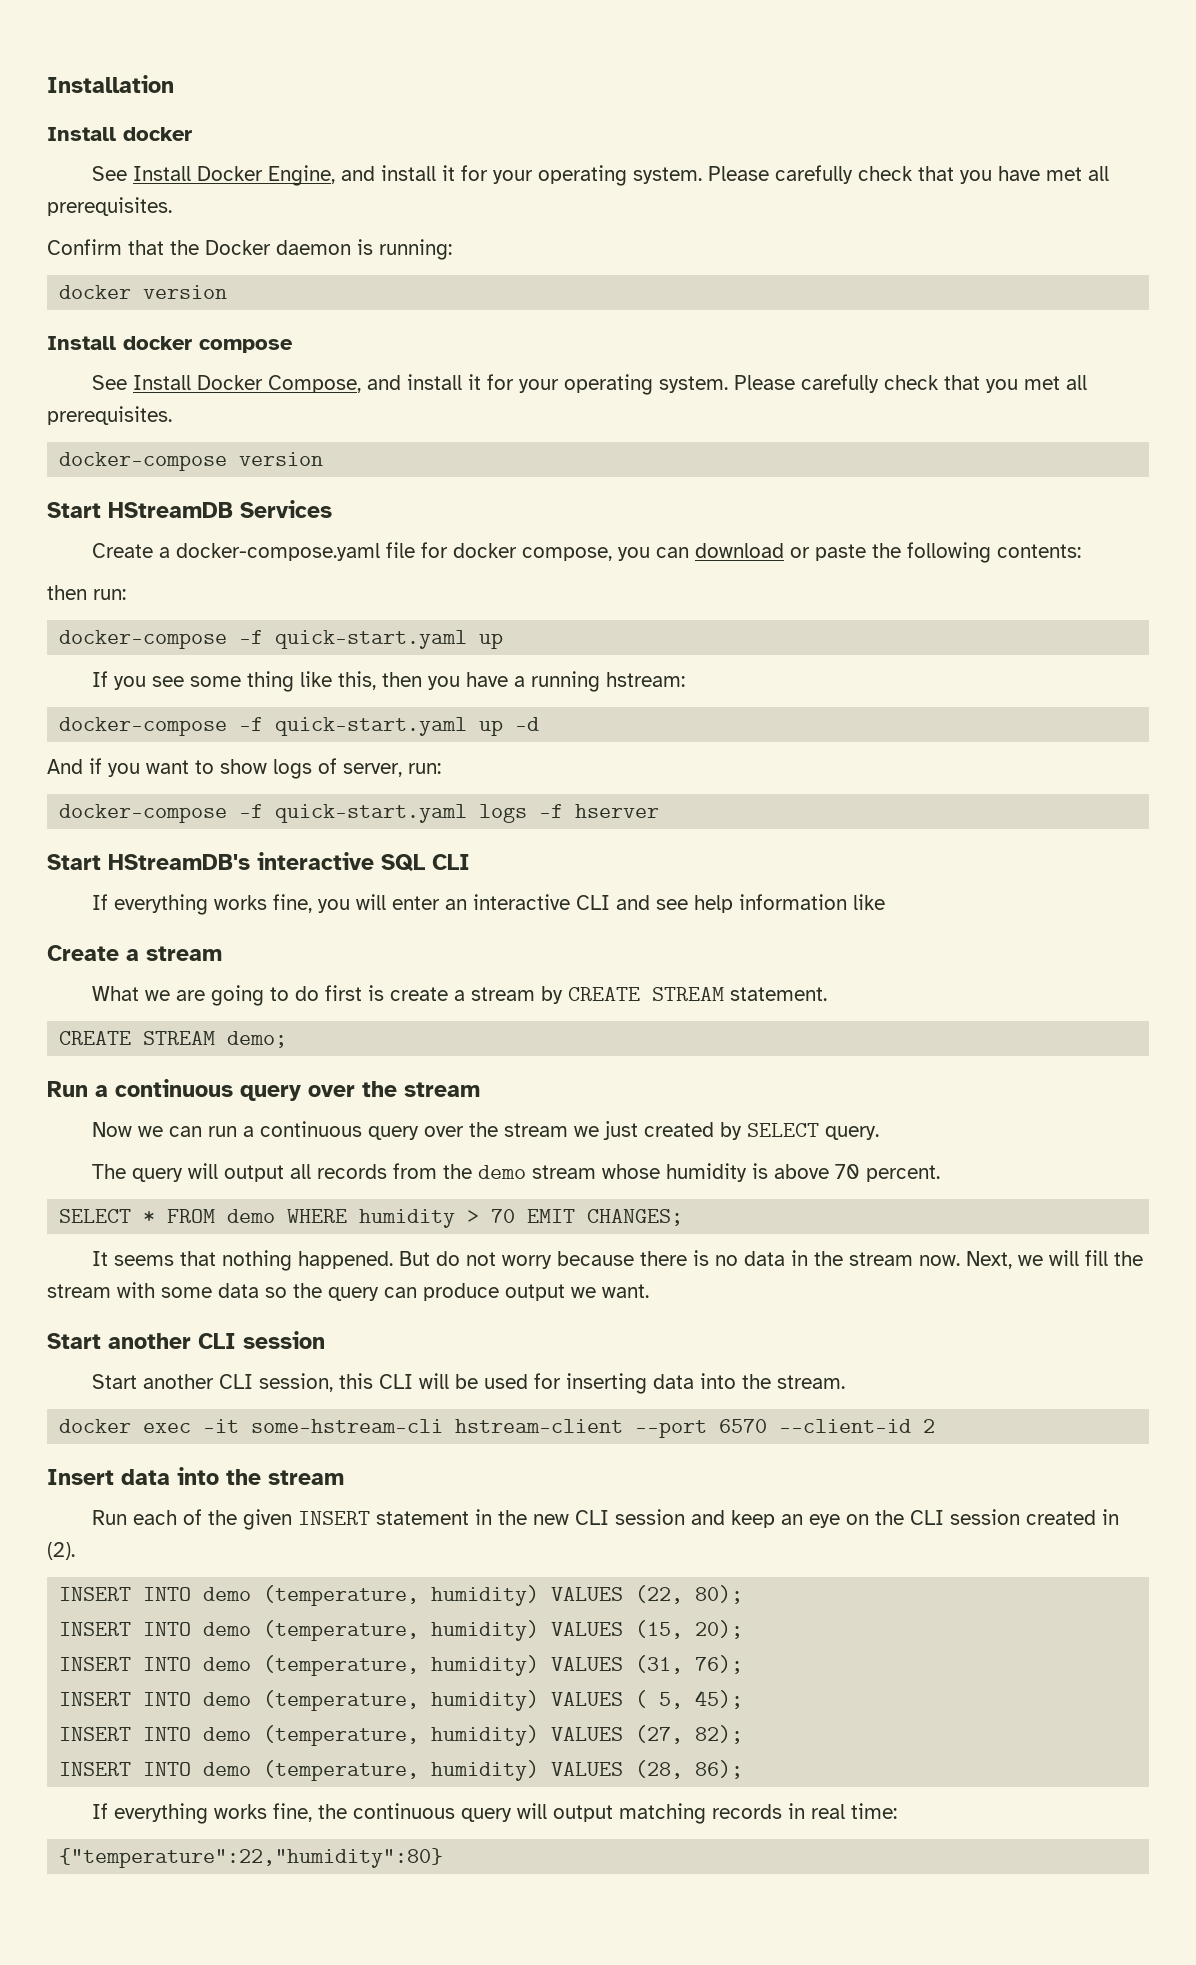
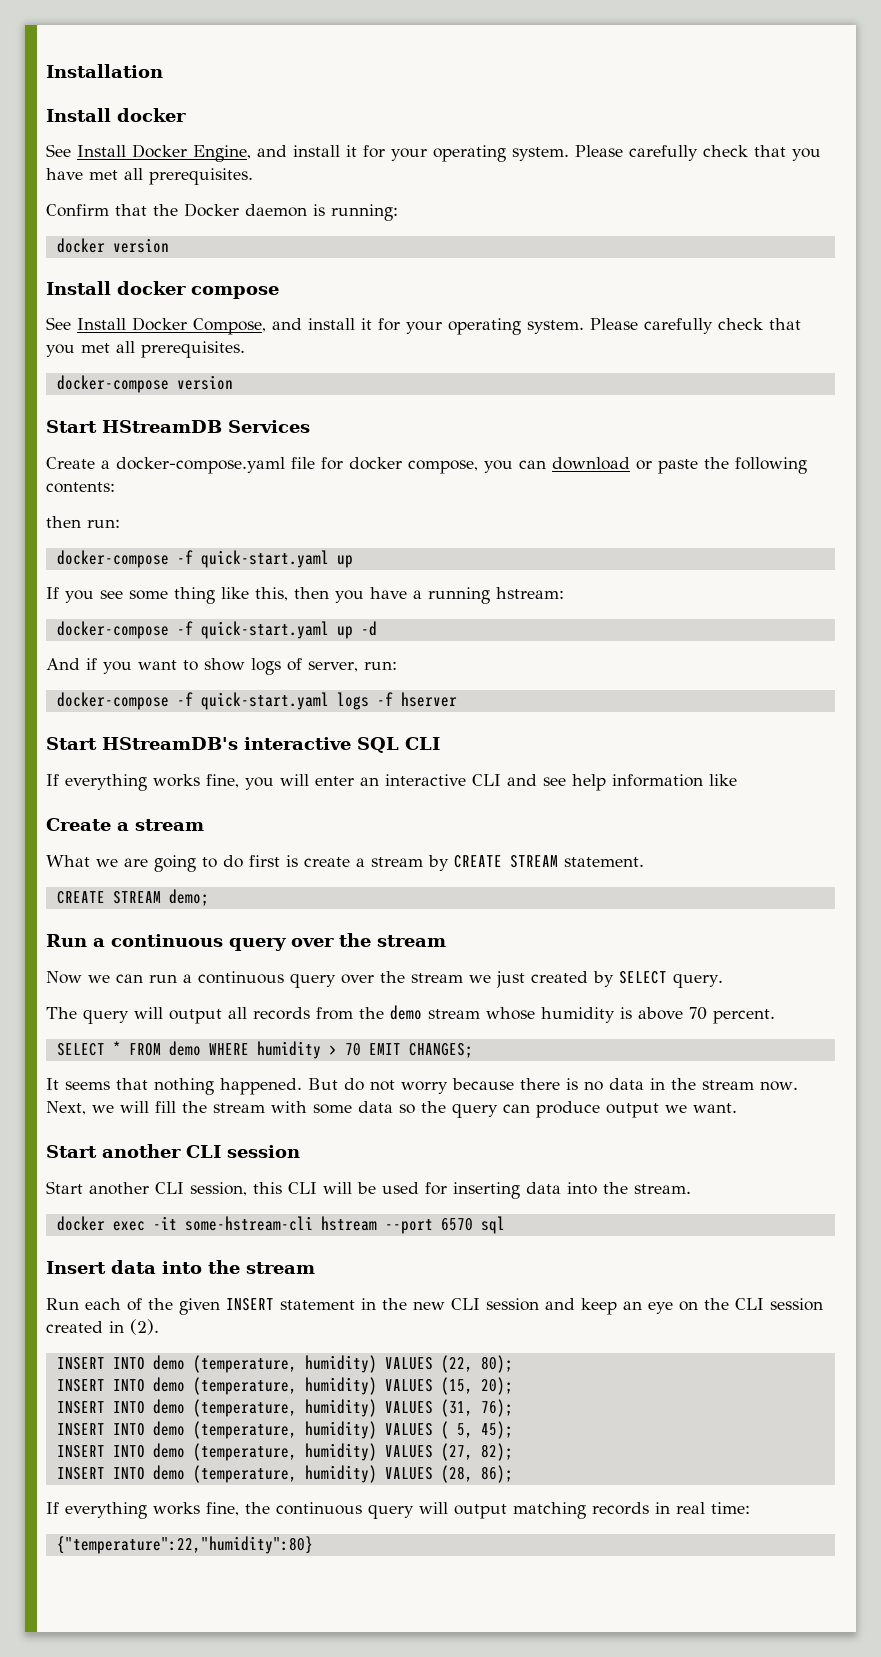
- docker exec -it some-hstream-cli hstream-client --port 6570 --client-id 2
+ docker exec -it some-hstream-cli hstream --port 6570 sql

